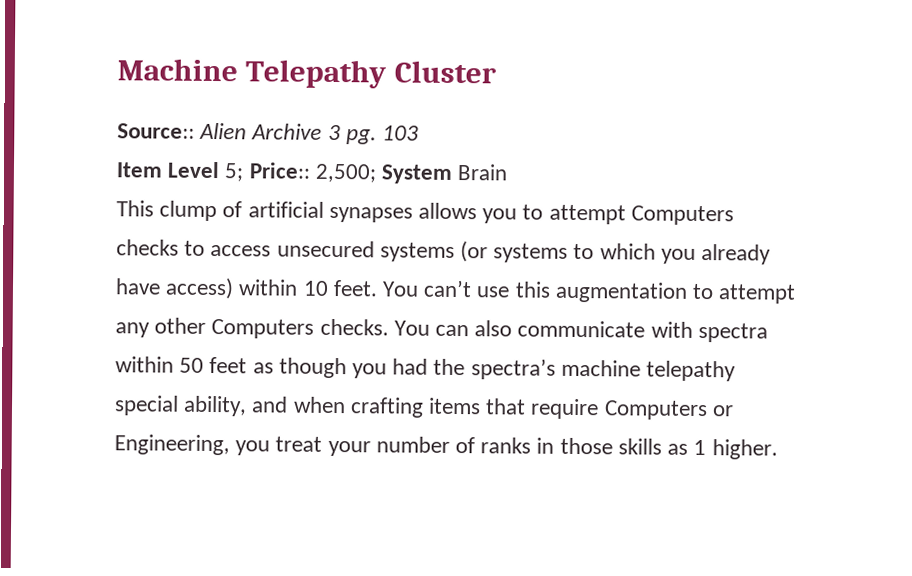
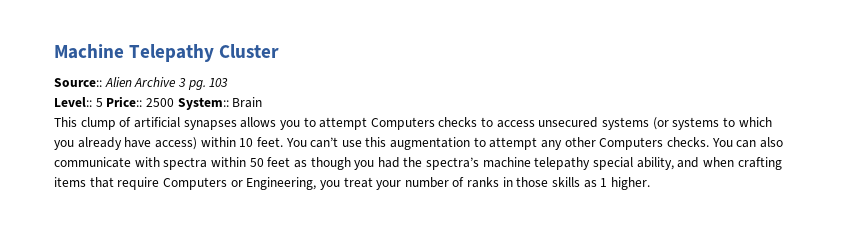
- Item Level 5; Price:: 2,500; System Brain
+ Level:: 5 Price:: 2500 System:: Brain

